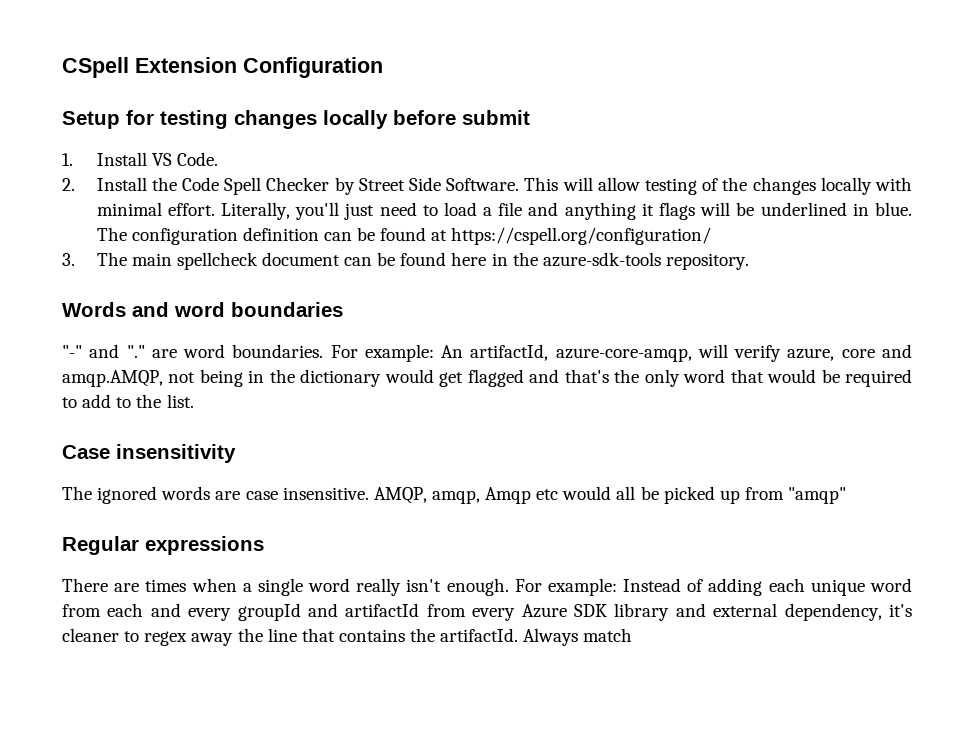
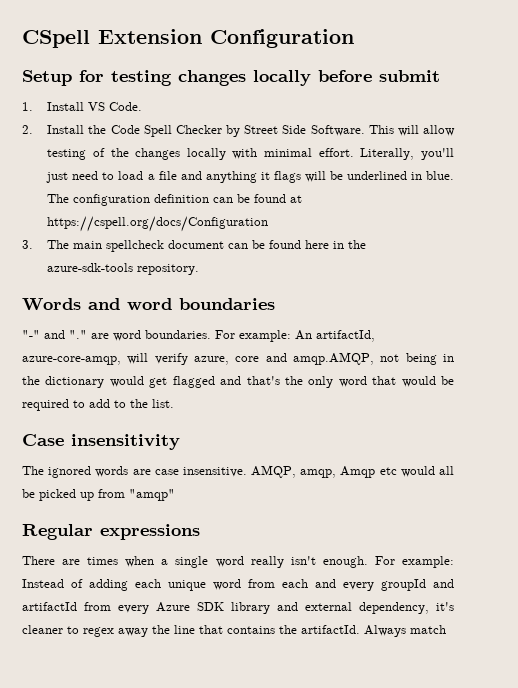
- The configuration definition can be found at https://cspell.org/configuration/
+ The configuration definition can be found at https://cspell.org/docs/Configuration

